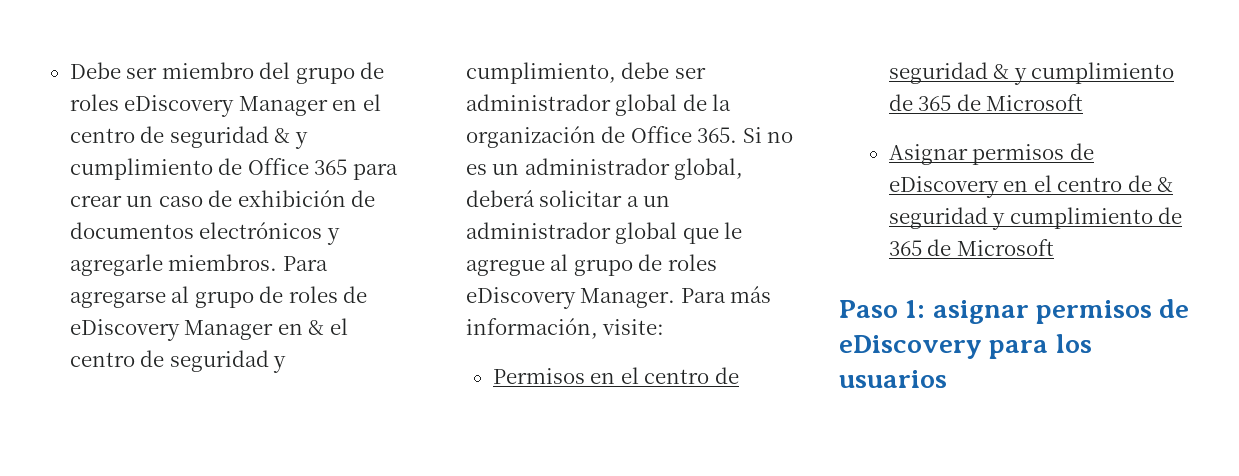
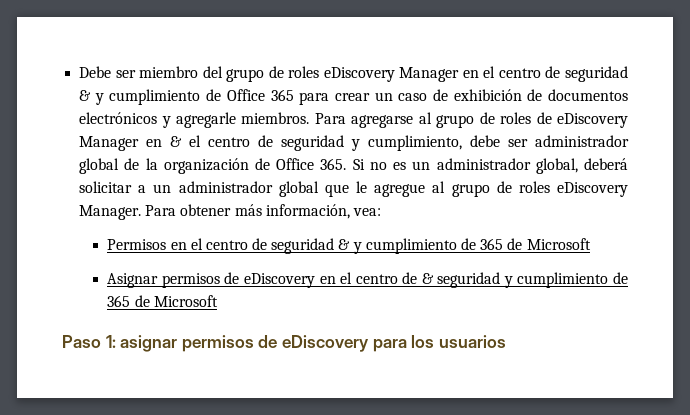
- Para más información, visite:
+ Para obtener más información, vea:

